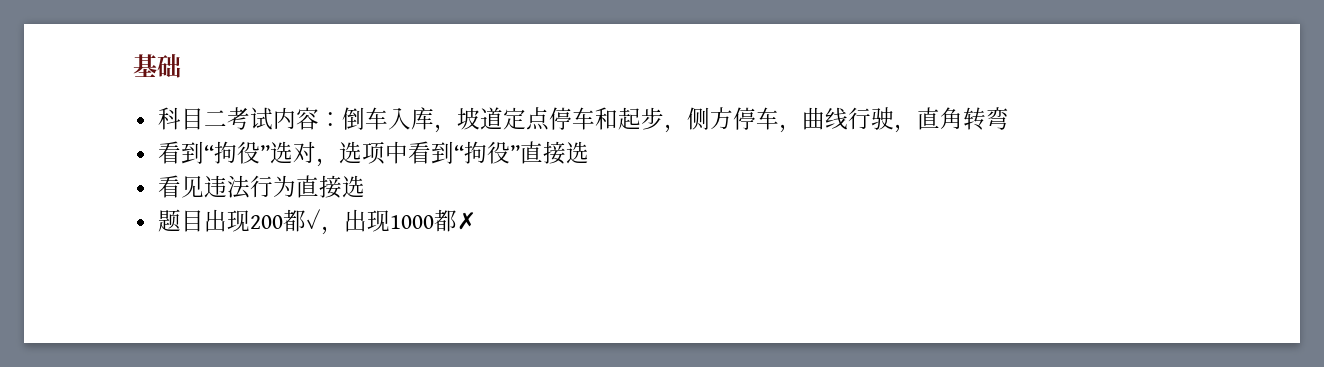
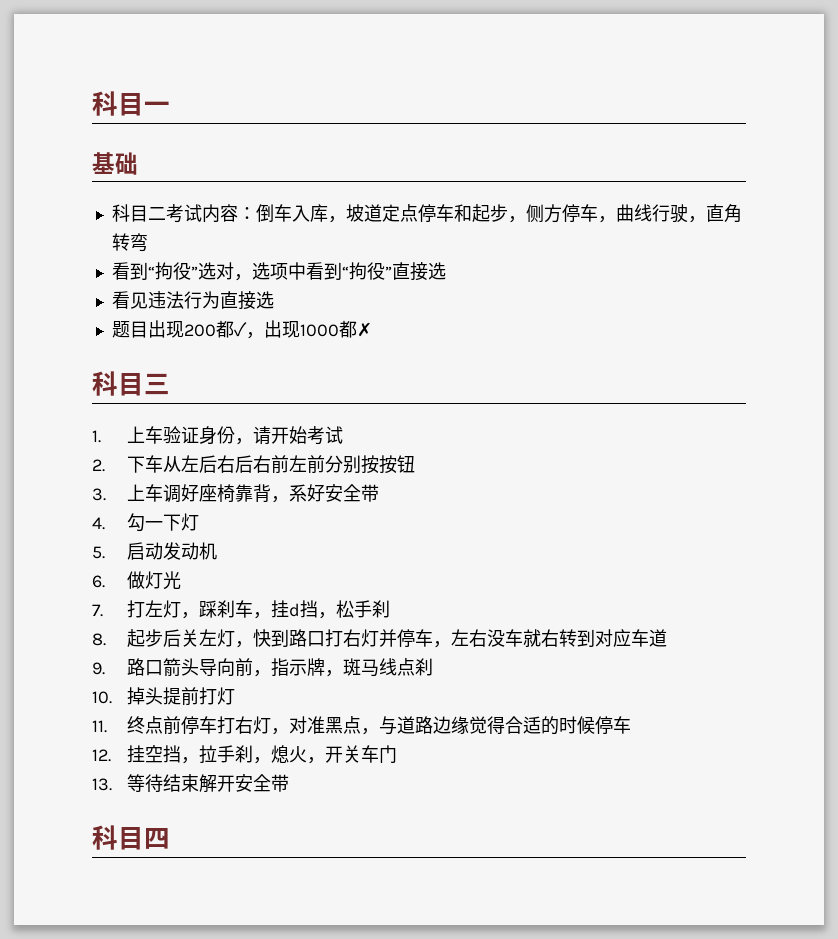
+ 科目一
+ 科目三
+ 1.上车验证身份，请开始考试
+ 2.下车从左后右后右前左前分别按按钮
+ 3.上车调好座椅靠背，系好安全带
+ 4.勾一下灯
+ 5.启动发动机
+ 6.做灯光
+ 7.打左灯，踩刹车，挂d挡，松手刹
+ 8.起步后关左灯，快到路口打右灯并停车，左右没车就右转到对应车道
+ 9.路口箭头导向前，指示牌，斑马线点刹
+ 10.掉头提前打灯
+ 11.终点前停车打右灯，对准黑点，与道路边缘觉得合适的时候停车
+ 12.挂空挡，拉手刹，熄火，开关车门
+ 13.等待结束解开安全带
+ 科目四

